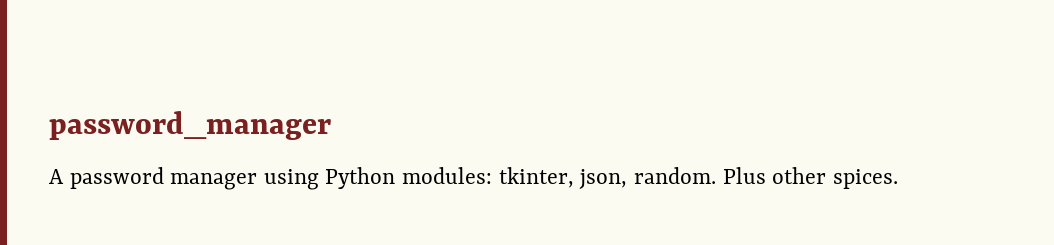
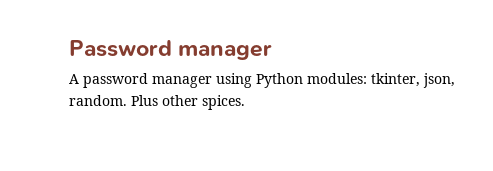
- password_manager
+ Password manager

